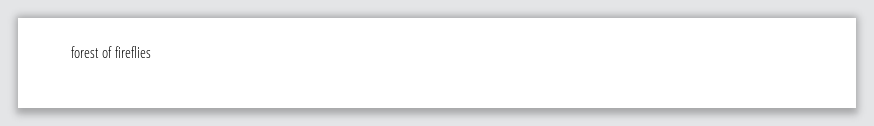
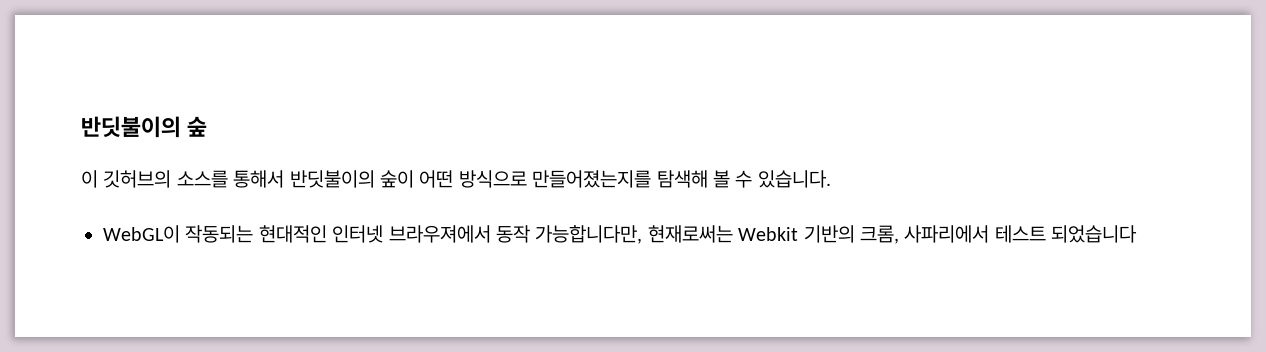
- forest of fireflies
+ 반딧불이의 숲
+ 이 깃허브의 소스를 통해서 반딧불이의 숲이 어떤 방식으로 만들어졌는지를 탐색해 볼 수 있습니다.
+ WebGL이 작동되는 현대적인 인터넷 브라우져에서 동작 가능합니다만, 현재로써는 Webkit 기반의 크롬, 사파리에서 테스트 되었습니다

